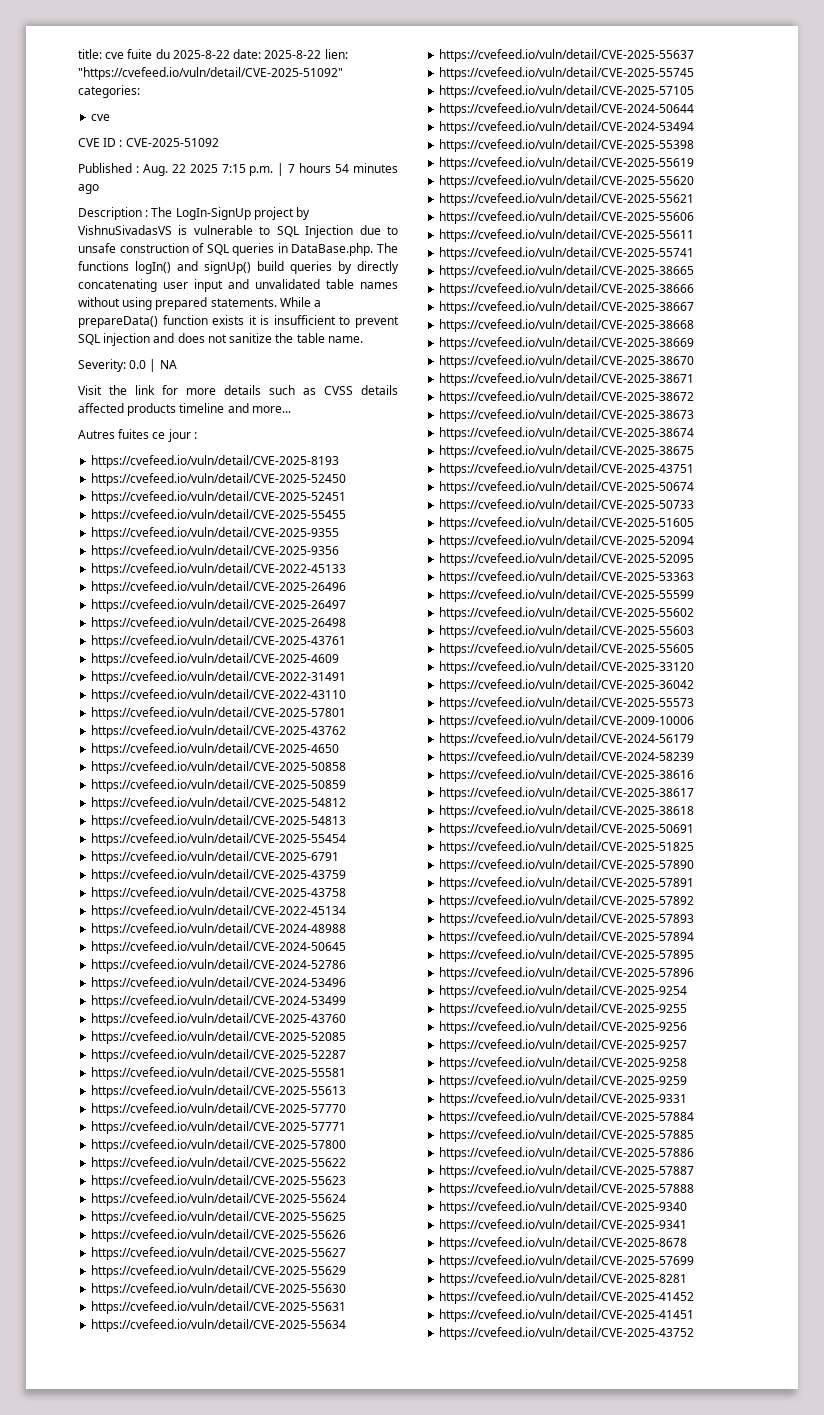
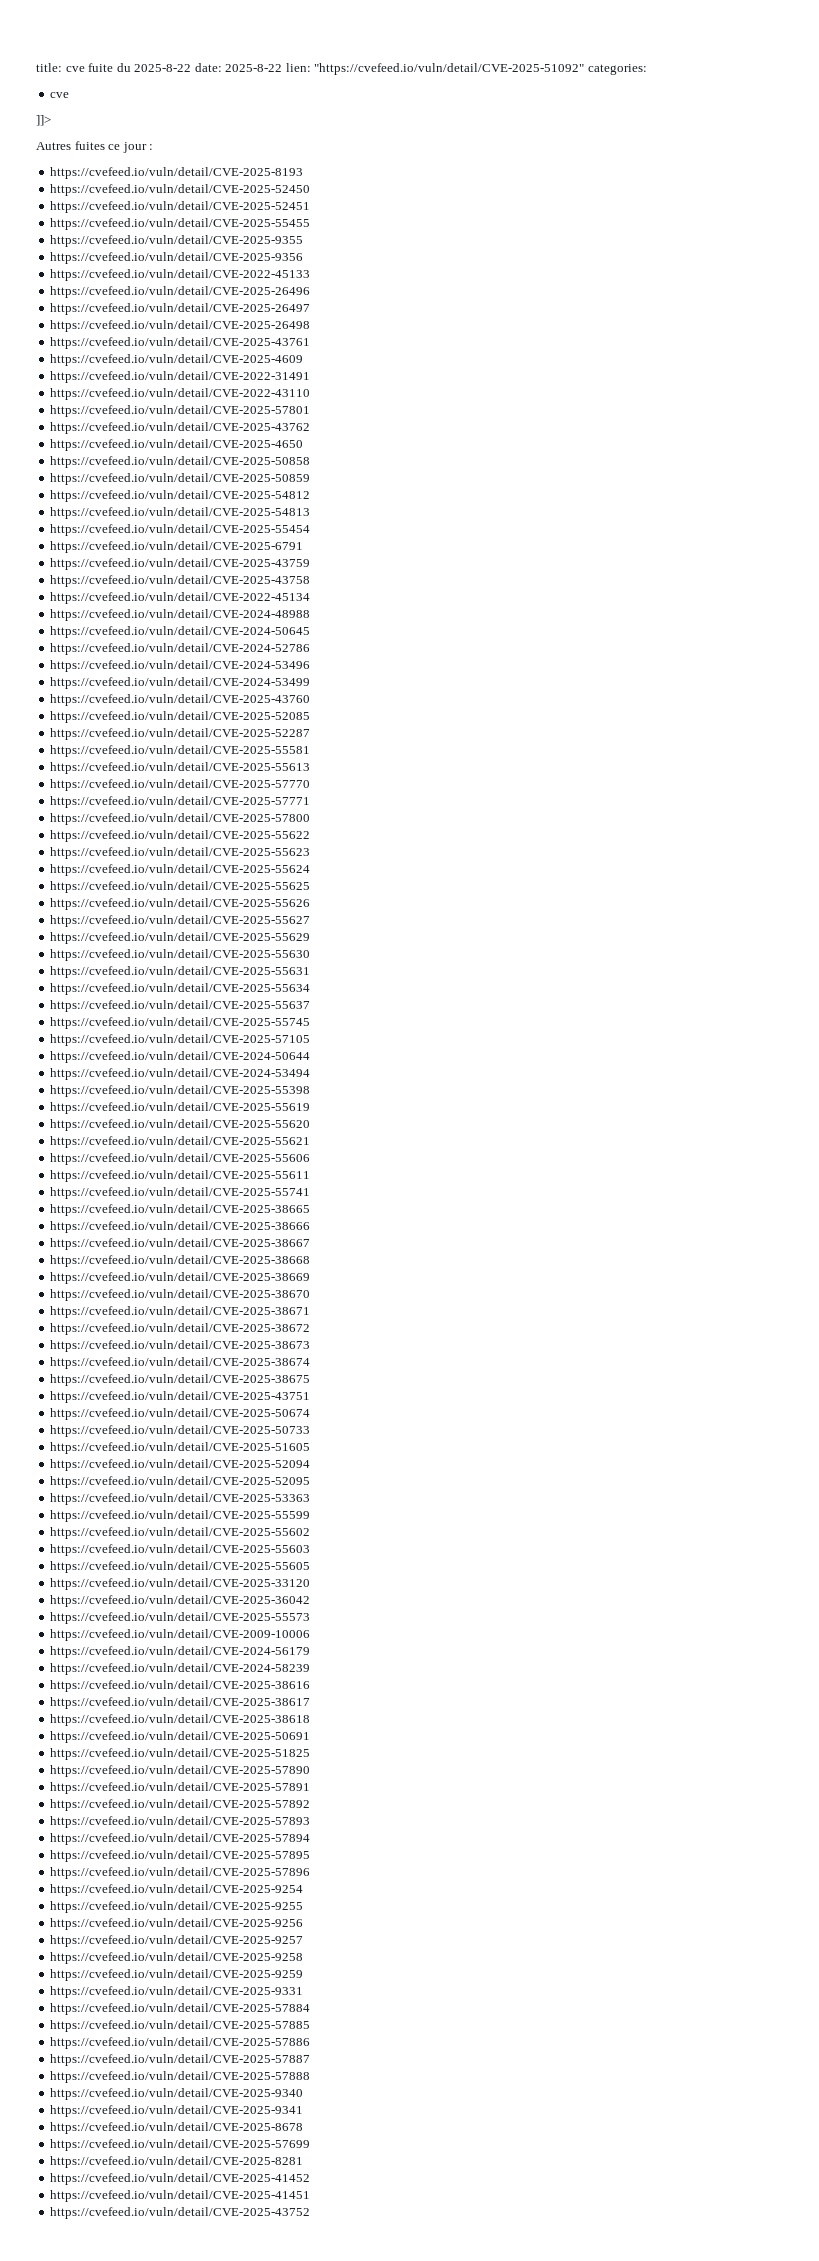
- CVE ID : CVE-2025-51092
- Published : Aug. 22 2025 7:15 p.m. | 7 hours 54 minutes ago
- Description : The LogIn-SignUp project by VishnuSivadasVS is vulnerable to SQL Injection due to unsafe construction of SQL queries in DataBase.php. The functions logIn() and signUp() build queries by directly concatenating user input and unvalidated table names without using prepared statements. While a prepareData() function exists it is insufficient to prevent SQL injection and does not sanitize the table name.
- Severity: 0.0 | NA
- Visit the link for more details such as CVSS details affected products timeline and more...
+ ]]>

